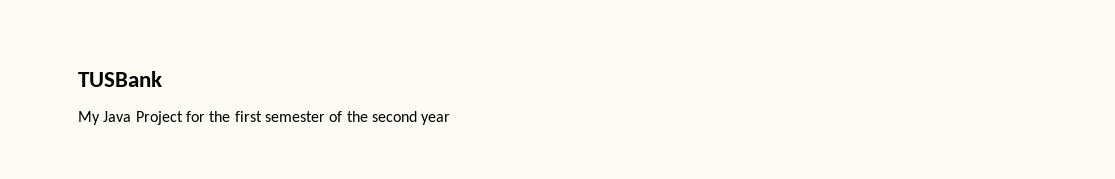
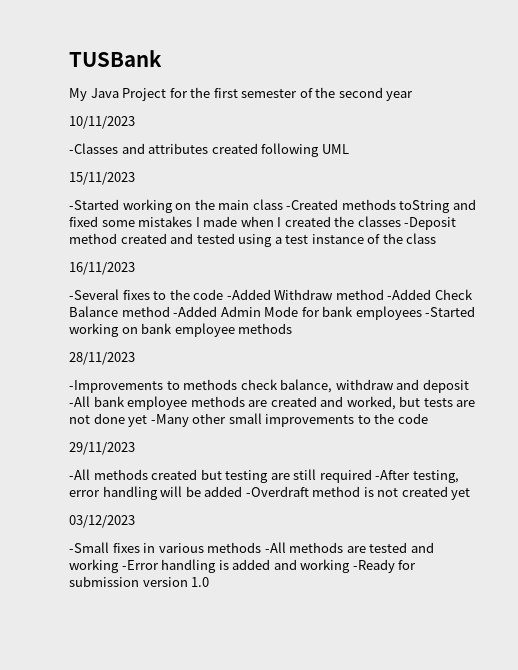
+ 10/11/2023
+ -Classes and attributes created following UML
+ 15/11/2023
+ -Started working on the main class -Created methods toString and fixed some mistakes I made when I created the classes -Deposit method created and tested using a test instance of the class
+ 16/11/2023
+ -Several fixes to the code -Added Withdraw method -Added Check Balance method -Added Admin Mode for bank employees -Started working on bank employee methods
+ 28/11/2023
+ -Improvements to methods check balance, withdraw and deposit -All bank employee methods are created and worked, but tests are not done yet -Many other small improvements to the code
+ 29/11/2023
+ -All methods created but testing are still required -After testing, error handling will be added -Overdraft method is not created yet
+ 03/12/2023
+ -Small fixes in various methods -All methods are tested and working -Error handling is added and working -Ready for submission version 1.0

